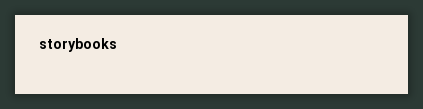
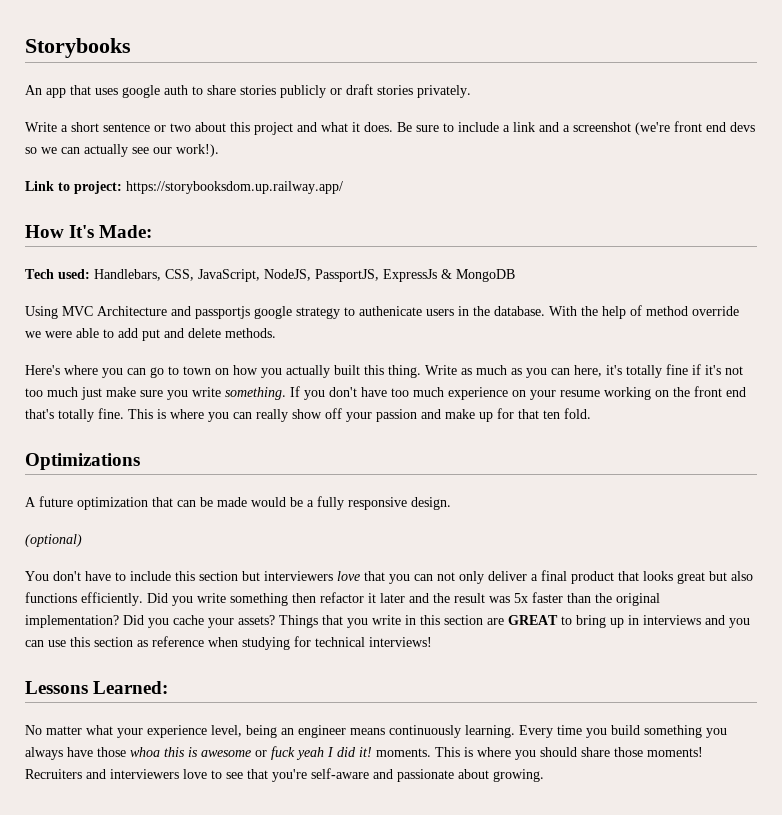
- storybooks
+ Storybooks
+ An app that uses google auth to share stories publicly or draft stories privately.
+ Write a short sentence or two about this project and what it does. Be sure to include a link and a screenshot (we're front end devs so we can actually see our work!).
+ Link to project: https://storybooksdom.up.railway.app/
+ How It's Made:
+ Tech used: Handlebars, CSS, JavaScript, NodeJS, PassportJS, ExpressJs & MongoDB
+ Using MVC Architecture and passportjs google strategy to authenicate users in the database. With the help of method override we were able to add put and delete methods.
+ Here's where you can go to town on how you actually built this thing. Write as much as you can here, it's totally fine if it's not too much just make sure you write something. If you don't have too much experience on your resume working on the front end that's totally fine. This is where you can really show off your passion and make up for that ten fold.
+ Optimizations
+ A future optimization that can be made would be a fully responsive design.
+ (optional)
+ You don't have to include this section but interviewers love that you can not only deliver a final product that looks great but also functions efficiently. Did you write something then refactor it later and the result was 5x faster than the original implementation? Did you cache your assets? Things that you write in this section are GREAT to bring up in interviews and you can use this section as reference when studying for technical interviews!
+ Lessons Learned:
+ No matter what your experience level, being an engineer means continuously learning. Every time you build something you always have those whoa this is awesome or fuck yeah I did it! moments. This is where you should share those moments! Recruiters and interviewers love to see that you're self-aware and passionate about growing.

